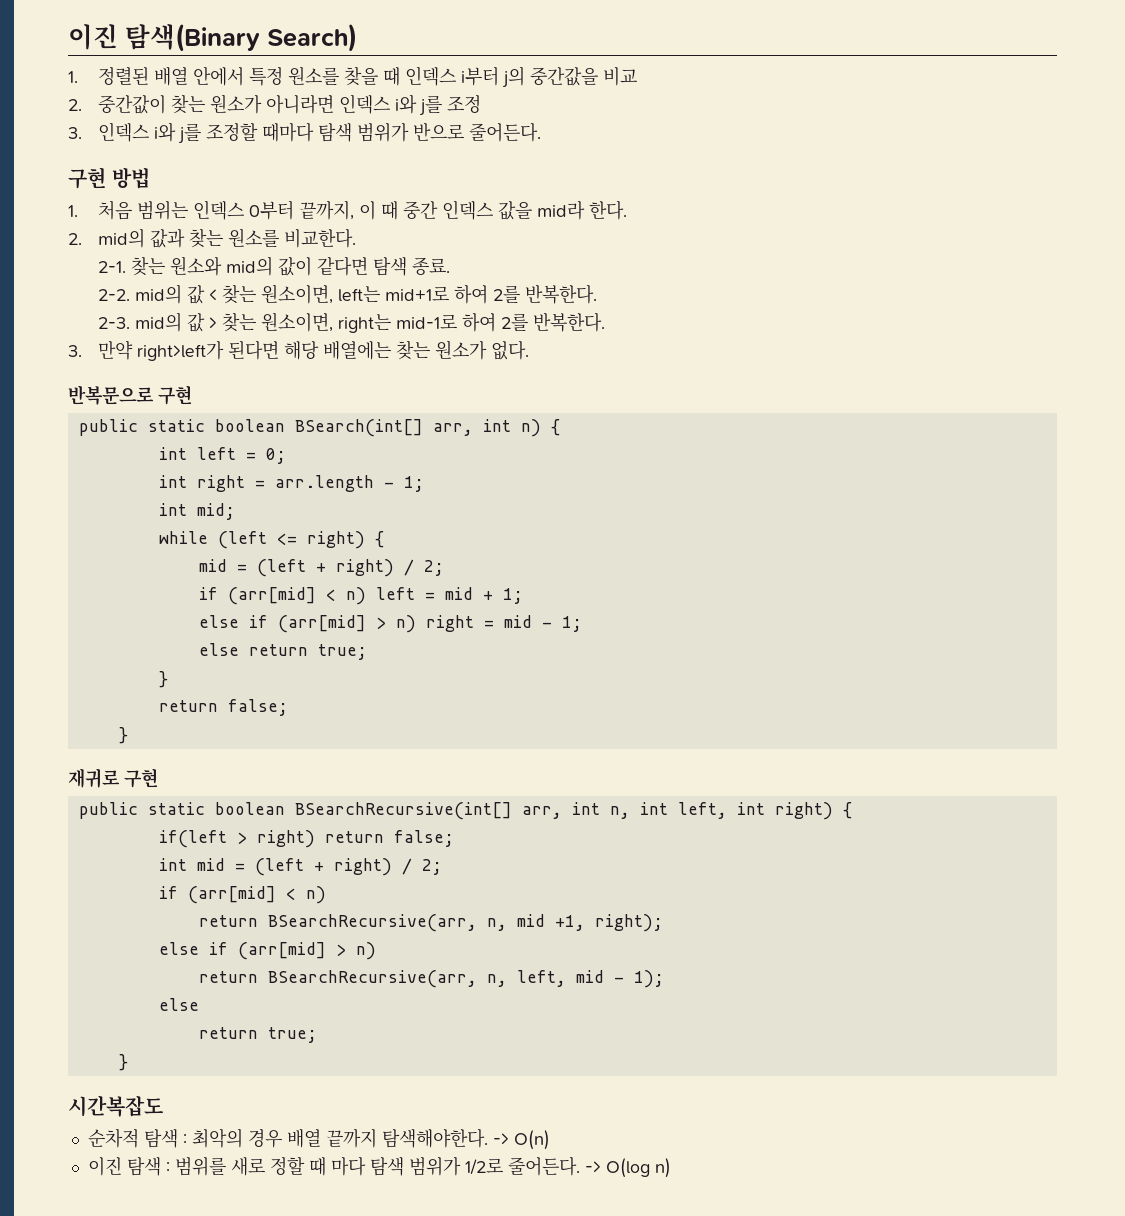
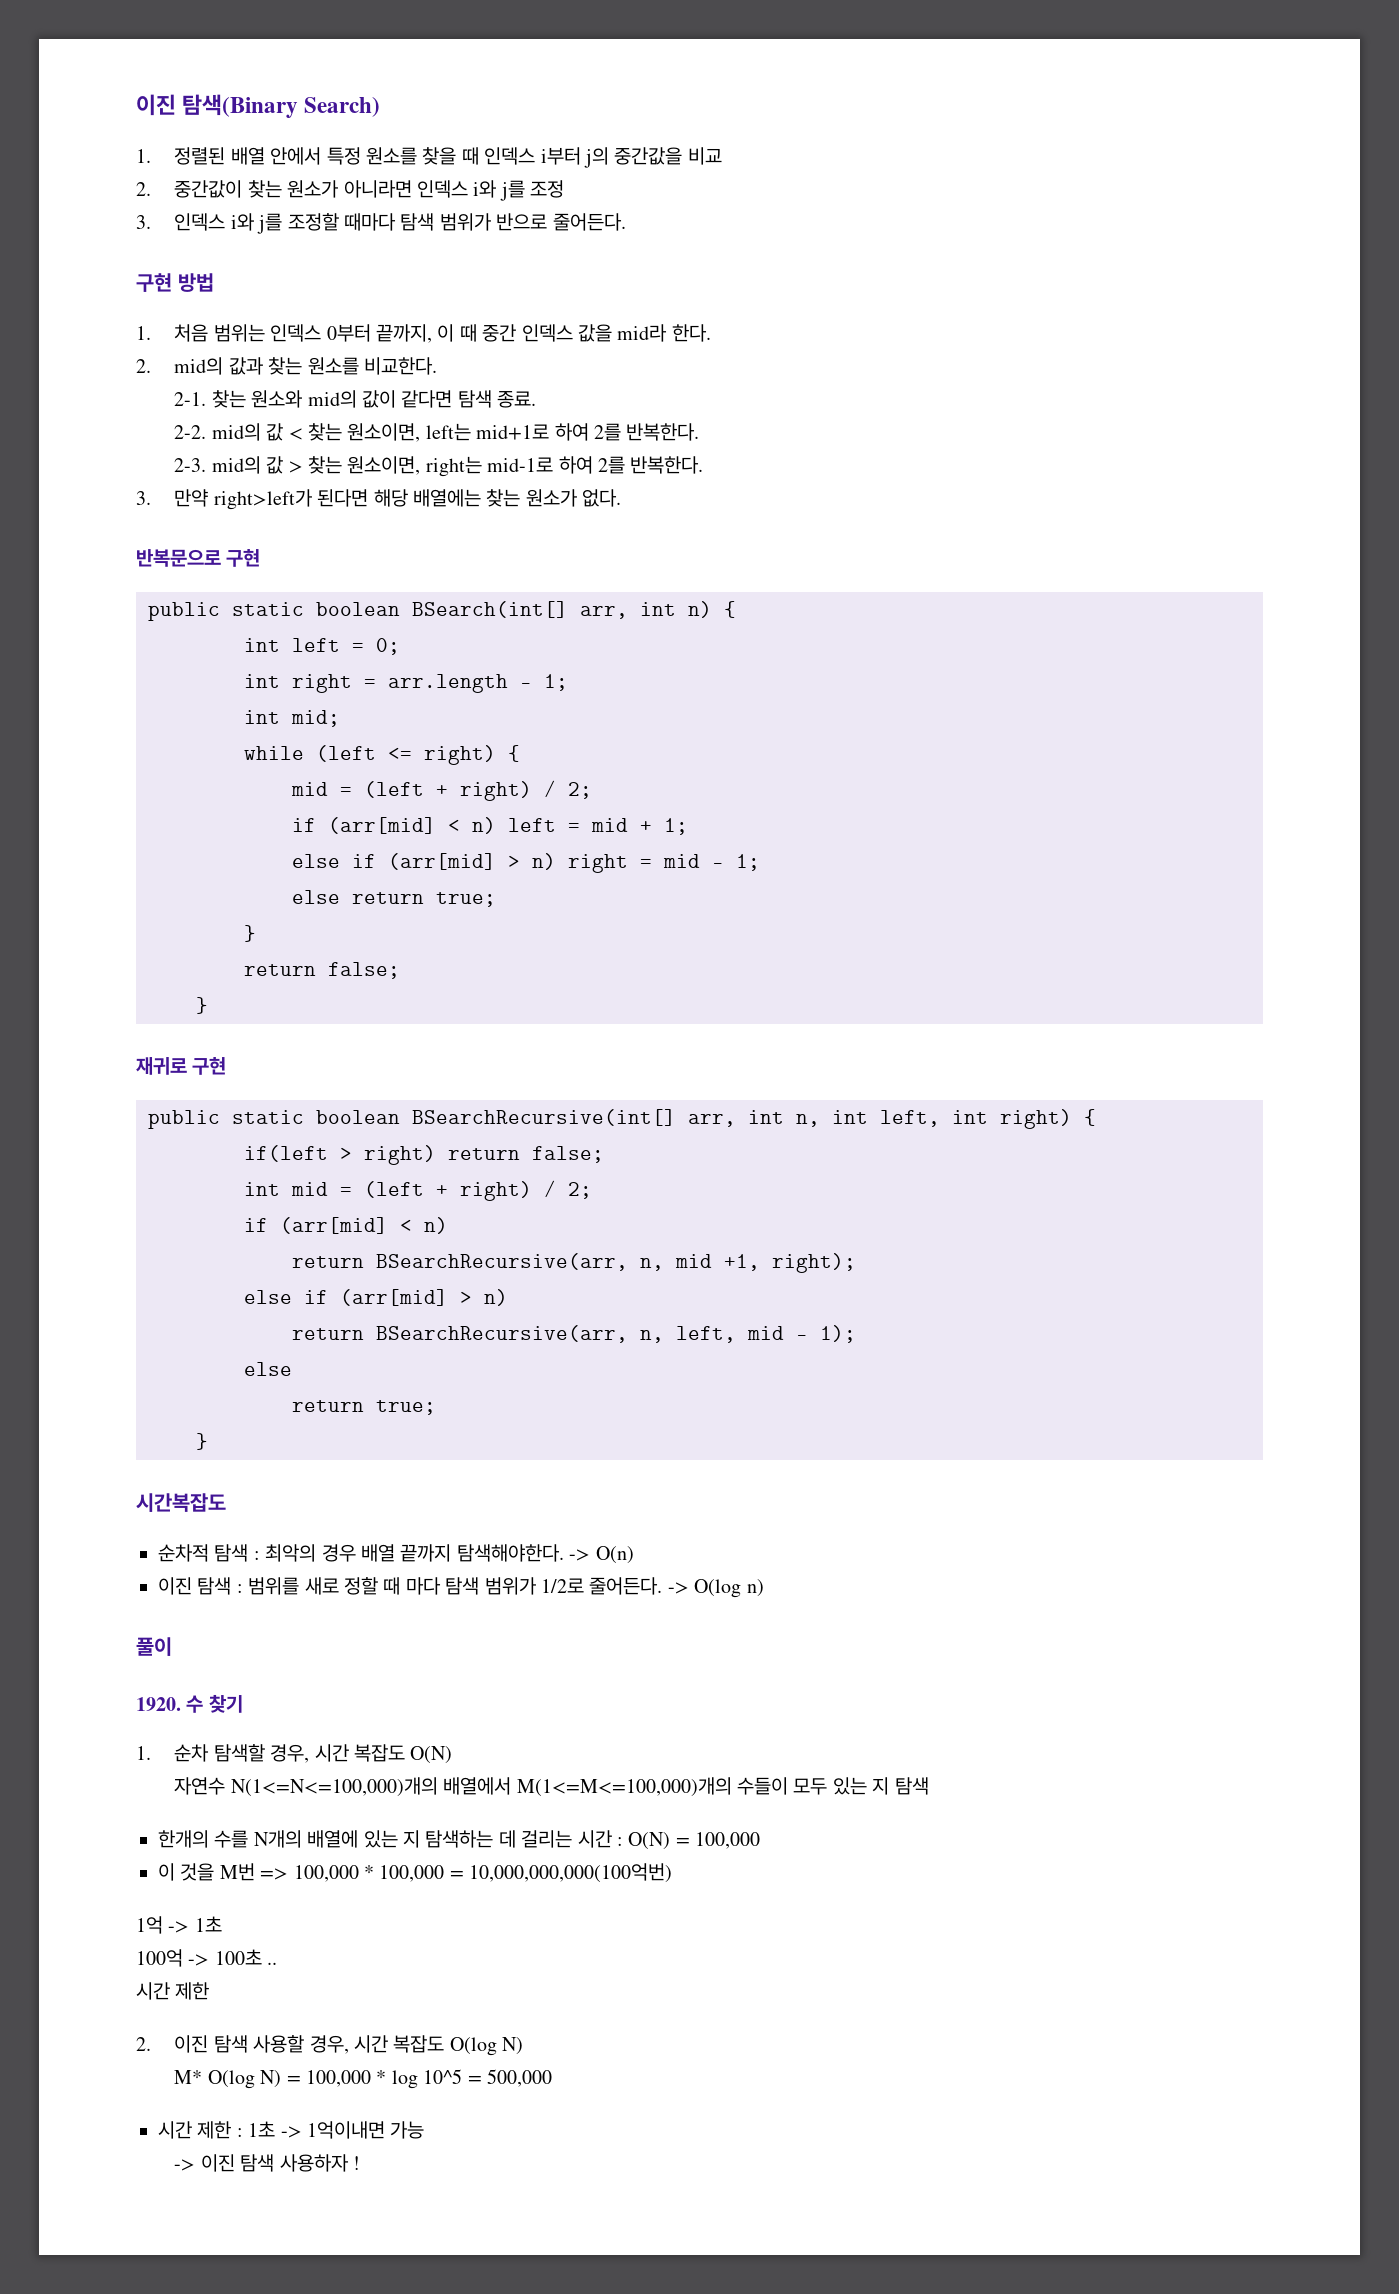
+ 풀이
+ 1920. 수 찾기
+ 1. 순차 탐색할 경우, 시간 복잡도 O(N)
+ 자연수 N(1<=N<=100,000)개의 배열에서 M(1<=M<=100,000)개의 수들이 모두 있는 지 탐색
+ 한개의 수를 N개의 배열에 있는 지 탐색하는 데 걸리는 시간 : O(N) = 100,000
+ 이 것을 M번 => 100,000 * 100,000 = 10,000,000,000(100억번)
+ 1억 -> 1초
+ 100억 -> 100초 ..
+ 시간 제한
+ 2. 이진 탐색 사용할 경우, 시간 복잡도 O(log N)
+ M* O(log N) = 100,000 * log 10^5 = 500,000
+ 시간 제한 : 1초 -> 1억이내면 가능
+ -> 이진 탐색 사용하자 !

